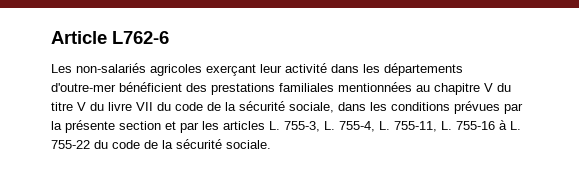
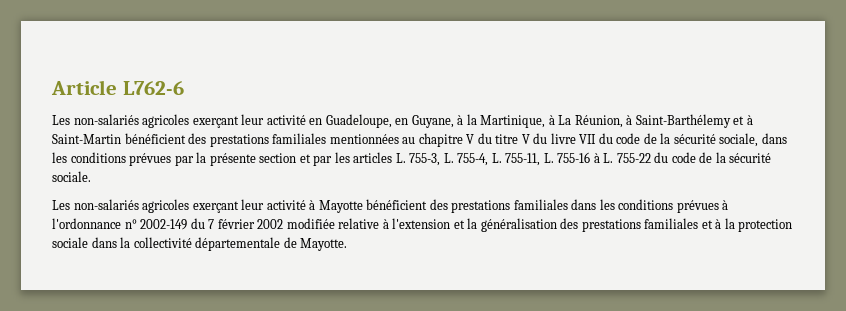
- Les non-salariés agricoles exerçant leur activité dans les départements d'outre-mer bénéficient des prestations familiales mentionnées au chapitre V du titre V du livre VII du code de la sécurité sociale, dans les conditions prévues par la présente section et par les articles L. 755-3, L. 755-4, L. 755-11, L. 755-16 à L. 755-22 du code de la sécurité sociale.
+ Les non-salariés agricoles exerçant leur activité en Guadeloupe, en Guyane, à la Martinique, à La Réunion, à Saint-Barthélemy et à Saint-Martin bénéficient des prestations familiales mentionnées au chapitre V du titre V du livre VII du code de la sécurité sociale, dans les conditions prévues par la présente section et par les articles L. 755-3, L. 755-4, L. 755-11, L. 755-16 à L. 755-22 du code de la sécurité sociale.
+ Les non-salariés agricoles exerçant leur activité à Mayotte bénéficient des prestations familiales dans les conditions prévues à l'ordonnance n° 2002-149 du 7 février 2002 modifiée relative à l'extension et la généralisation des prestations familiales et à la protection sociale dans la collectivité départementale de Mayotte.

